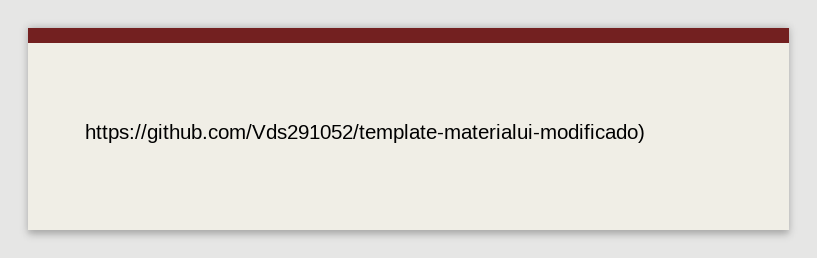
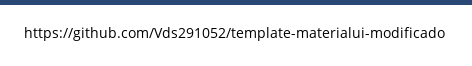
- https://github.com/Vds291052/template-materialui-modificado)
+ https://github.com/Vds291052/template-materialui-modificado

